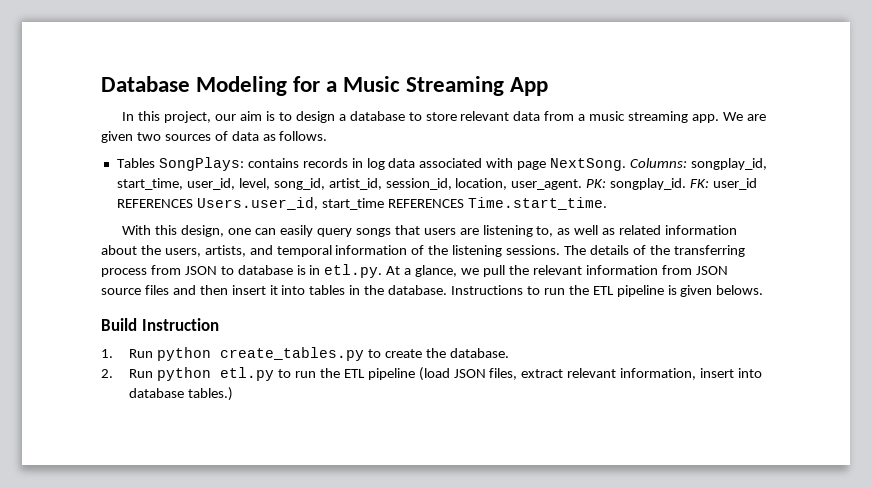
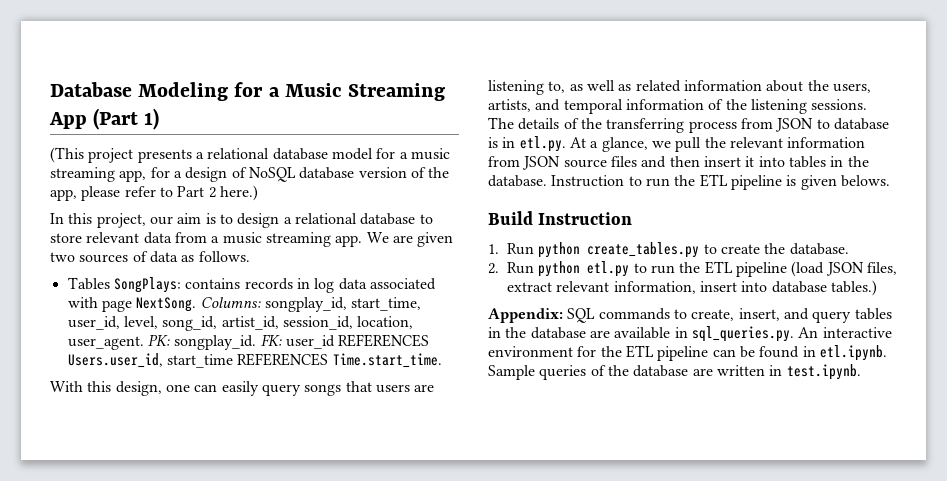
- Database Modeling for a Music Streaming App
+ Database Modeling for a Music Streaming App (Part 1)
+ (This project presents a relational database model for a music streaming app, for a design of NoSQL database version of the app, please refer to Part 2 here.)
- In this project, our aim is to design a database to store relevant data from a music streaming app.
+ In this project, our aim is to design a relational database to store relevant data from a music streaming app.
- Instructions to run the ETL pipeline is given belows.
+ Instruction to run the ETL pipeline is given belows.
+ Appendix: SQL commands to create, insert, and query tables in the database are available in sql_queries.py. An interactive environment for the ETL pipeline can be found in etl.ipynb. Sample queries of the database are written in test.ipynb.

